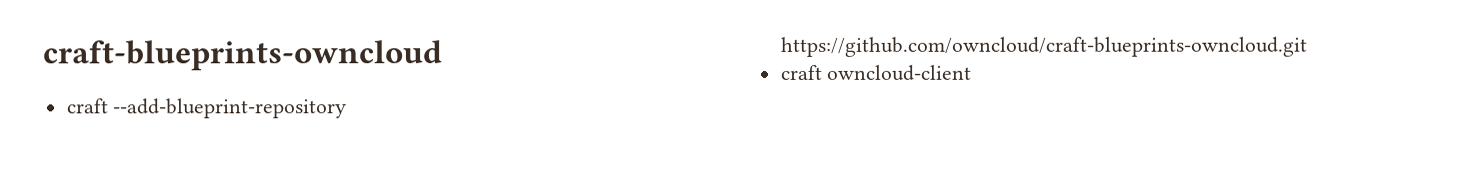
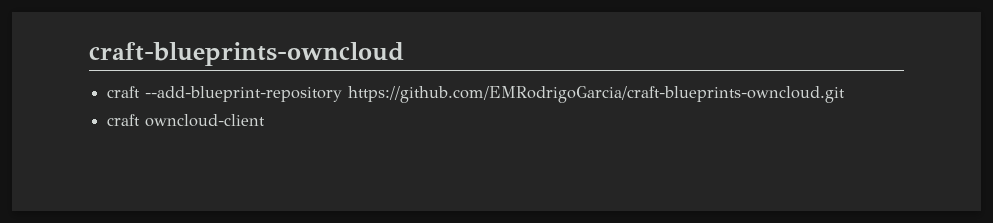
- craft --add-blueprint-repository https://github.com/owncloud/craft-blueprints-owncloud.git
+ craft --add-blueprint-repository https://github.com/EMRodrigoGarcia/craft-blueprints-owncloud.git

